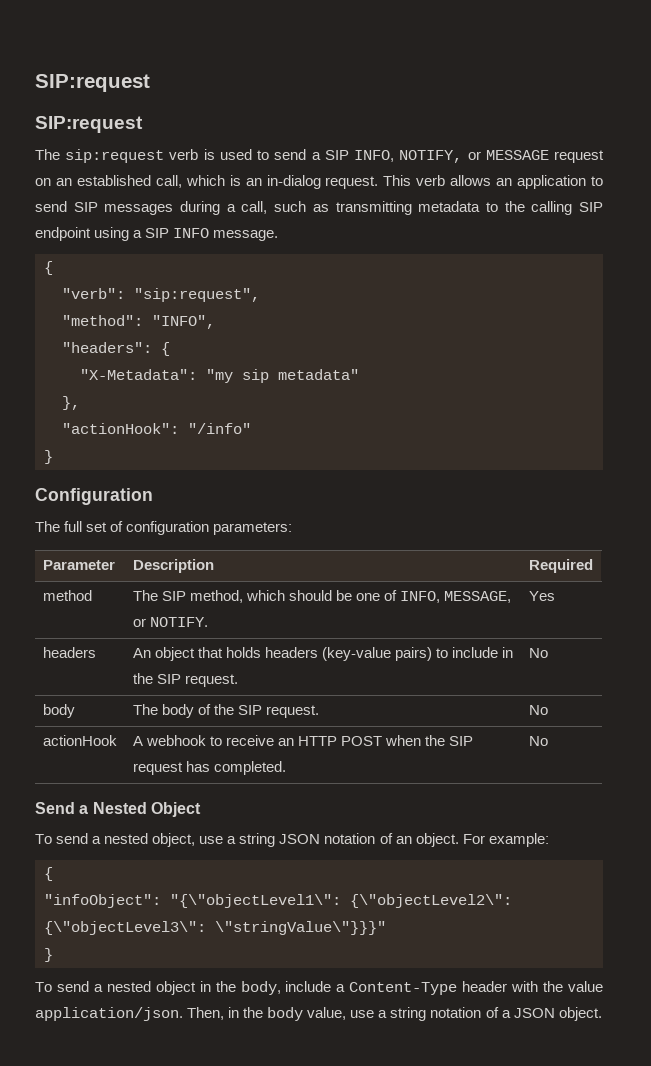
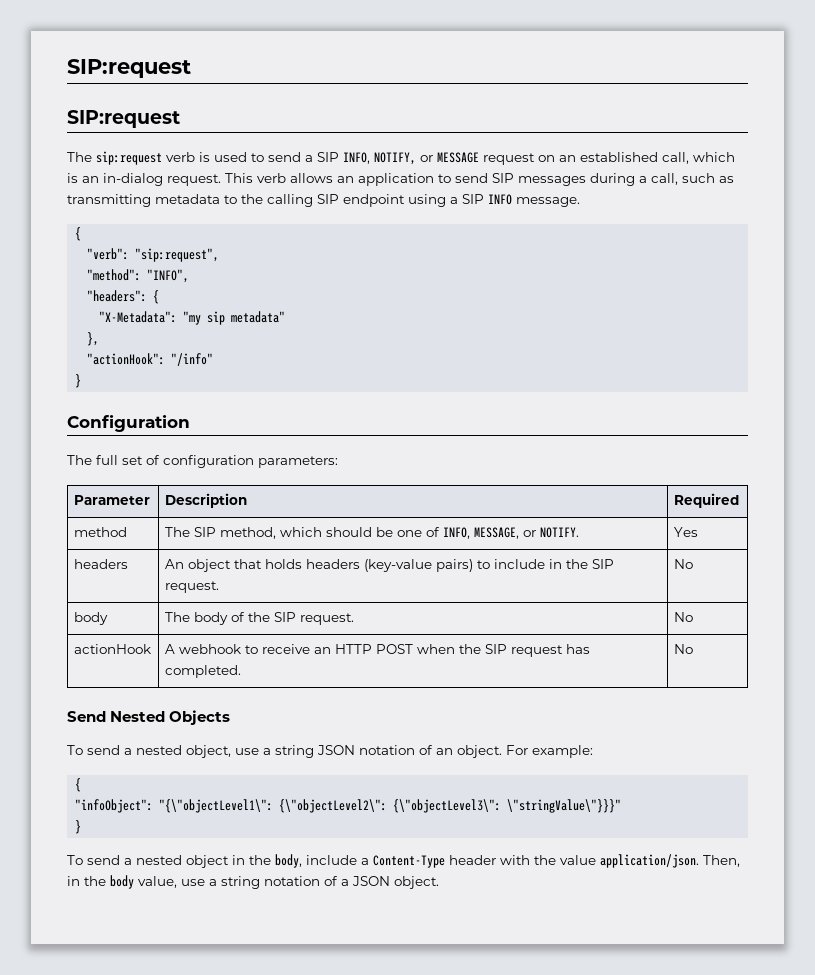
- Send a Nested Object
+ Send Nested Objects

